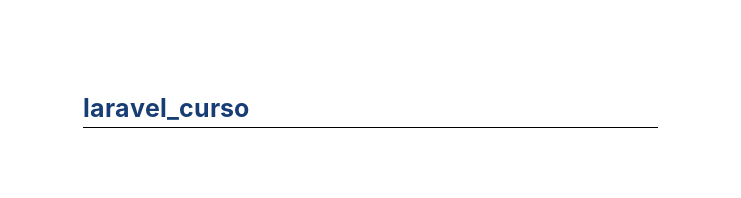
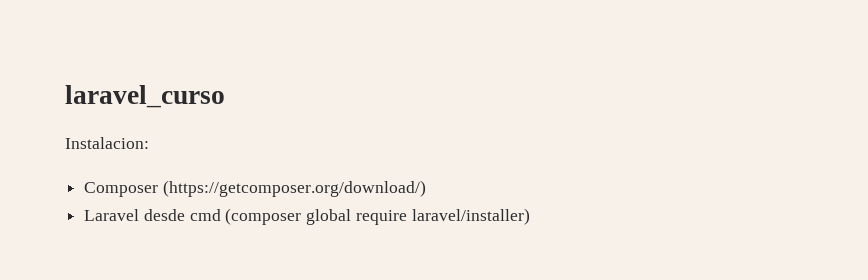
+ Instalacion:
+ Composer (https://getcomposer.org/download/)
+ Laravel desde cmd (composer global require laravel/installer)

